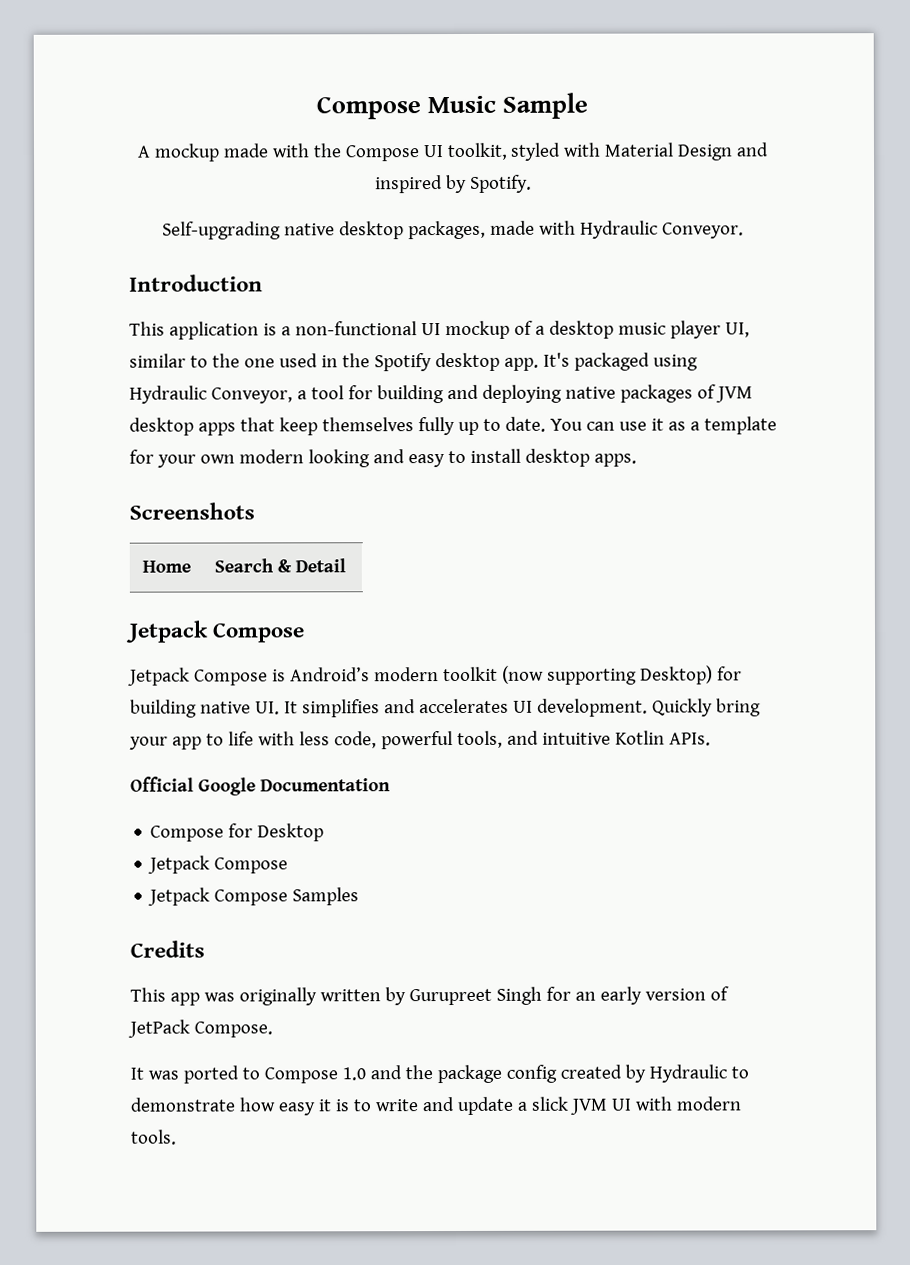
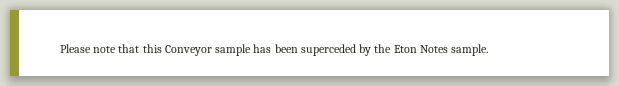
- Compose Music Sample
- A mockup made with the Compose UI toolkit, styled with Material Design and inspired by Spotify.
- Self-upgrading native desktop packages, made with Hydraulic Conveyor.
- Introduction
- This application is a non-functional UI mockup of a desktop music player UI, similar to the one used in the Spotify desktop app. It's packaged using Hydraulic Conveyor, a tool for building and deploying native packages of JVM desktop apps that keep themselves fully up to date. You can use it as a template for your own modern looking and easy to install desktop apps.
- Screenshots
- Home | Search & Detail
- Jetpack Compose
- Jetpack Compose is Android’s modern toolkit (now supporting Desktop) for building native UI. It simplifies and accelerates UI development. Quickly bring your app to life with less code, powerful tools, and intuitive Kotlin APIs.
- Official Google Documentation
- Compose for Desktop
- Jetpack Compose
- Jetpack Compose Samples
- Credits
- This app was originally written by Gurupreet Singh for an early version of JetPack Compose.
- It was ported to Compose 1.0 and the package config created by Hydraulic to demonstrate how easy it is to write and update a slick JVM UI with modern tools.
+ Please note that this Conveyor sample has been superceded by the Eton Notes sample.

